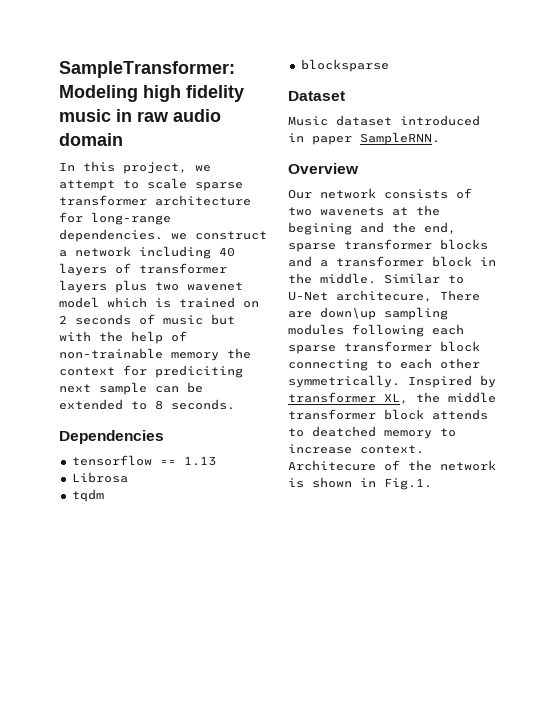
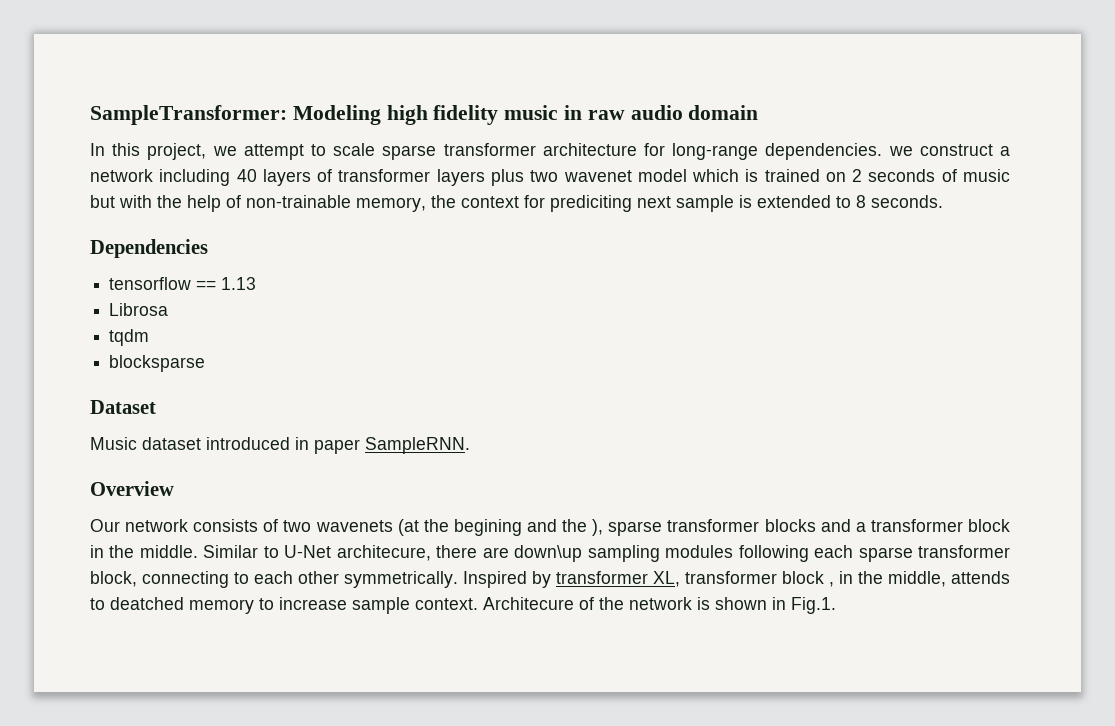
- In this project, we attempt to scale sparse transformer architecture for long-range dependencies. we construct a network including 40 layers of transformer layers plus two wavenet model which is trained on 2 seconds of music but with the help of non-trainable memory the context for prediciting next sample can be extended to 8 seconds.
+ In this project, we attempt to scale sparse transformer architecture for long-range dependencies. we construct a network including 40 layers of transformer layers plus two wavenet model which is trained on 2 seconds of music but with the help of non-trainable memory, the context for prediciting next sample is extended to 8 seconds.
- Our network consists of two wavenets at the begining and the end, sparse transformer blocks and a transformer block in the middle.
+ Our network consists of two wavenets (at the begining and the ), sparse transformer blocks and a transformer block in the middle.
- Similar to U-Net architecure, There are down\up sampling modules following each sparse transformer block connecting to each other symmetrically.
+ Similar to U-Net architecure, there are down\up sampling modules following each sparse transformer block, connecting to each other symmetrically.
- Inspired by transformer XL, the middle transformer block attends to deatched memory to increase context.
+ Inspired by transformer XL, transformer block , in the middle, attends to deatched memory to increase sample context.

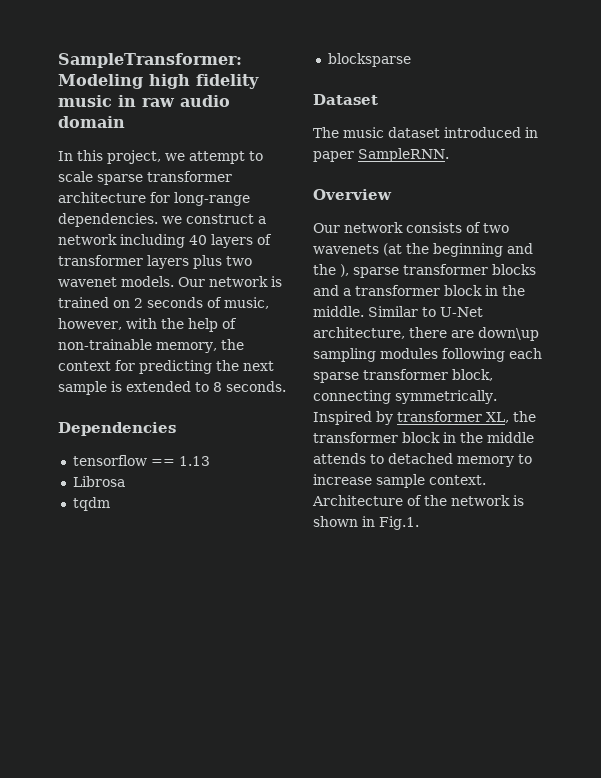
- In this project, we attempt to scale sparse transformer architecture for long-range dependencies. we construct a network including 40 layers of transformer layers plus two wavenet model which is trained on 2 seconds of music but with the help of non-trainable memory, the context for prediciting next sample is extended to 8 seconds.
+ In this project, we attempt to scale sparse transformer architecture for long-range dependencies. we construct a network including 40 layers of transformer layers plus two wavenet models. Our network is trained on 2 seconds of music, however, with the help of non-trainable memory, the context for predicting the next sample is extended to 8 seconds.
- Music dataset introduced in paper SampleRNN.
+ The music dataset introduced in paper SampleRNN.
- Our network consists of two wavenets (at the begining and the ), sparse transformer blocks and a transformer block in the middle.
+ Our network consists of two wavenets (at the beginning and the ), sparse transformer blocks and a transformer block in the middle.
- Similar to U-Net architecure, there are down\up sampling modules following each sparse transformer block, connecting to each other symmetrically.
+ Similar to U-Net architecture, there are down\up sampling modules following each sparse transformer block, connecting symmetrically.
- Inspired by transformer XL, transformer block , in the middle, attends to deatched memory to increase sample context.
+ Inspired by transformer XL, the transformer block in the middle attends to detached memory to increase sample context.
- Architecure of the network is shown in Fig.1.
+ Architecture of the network is shown in Fig.1.

